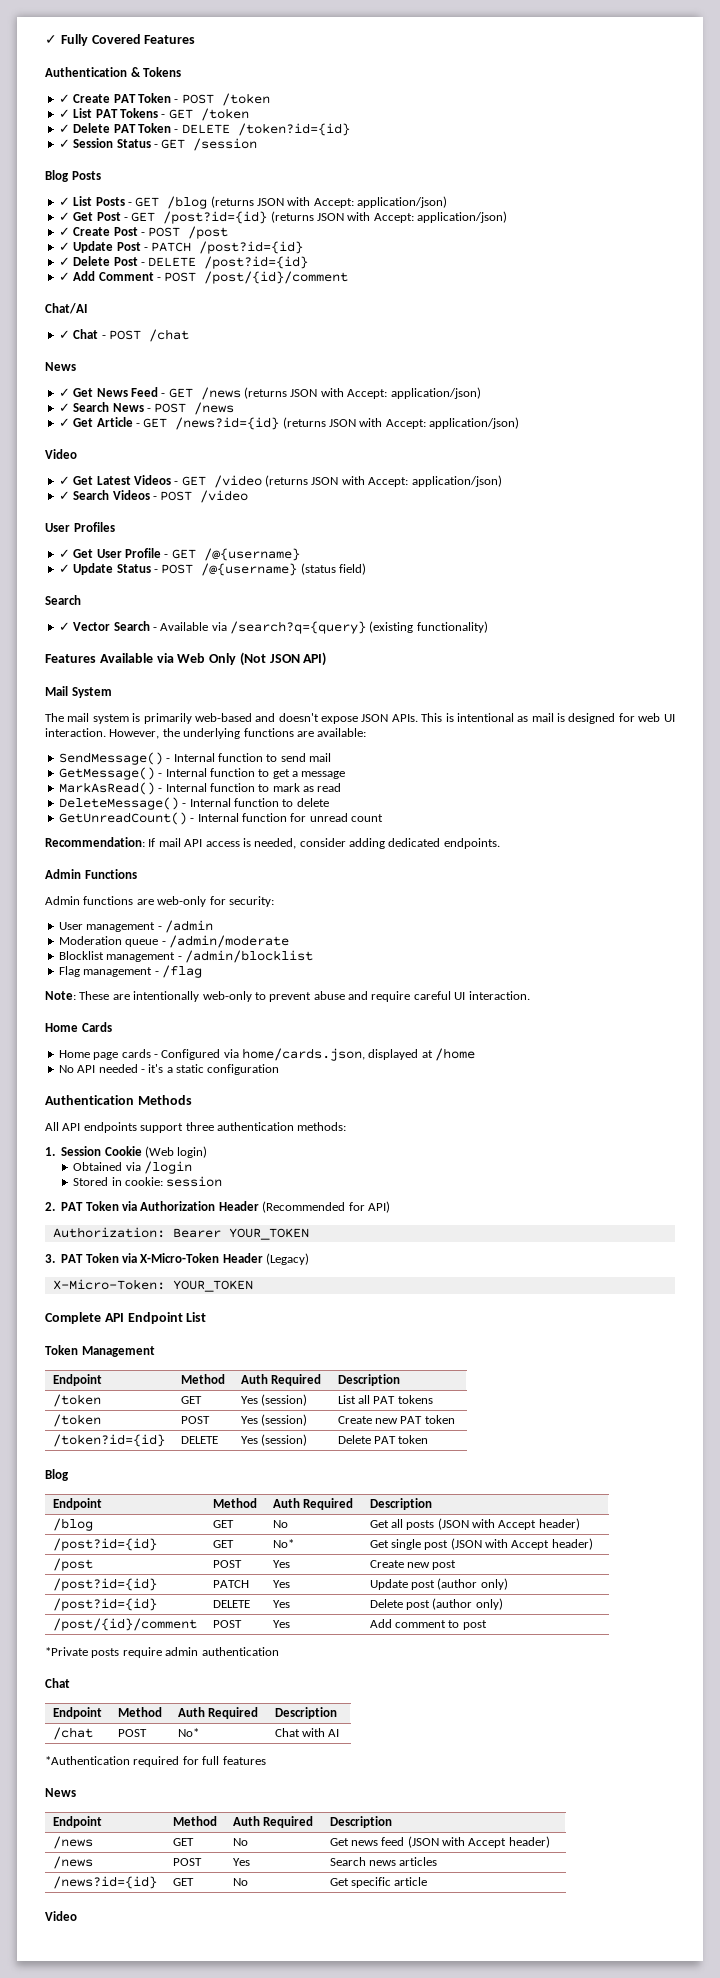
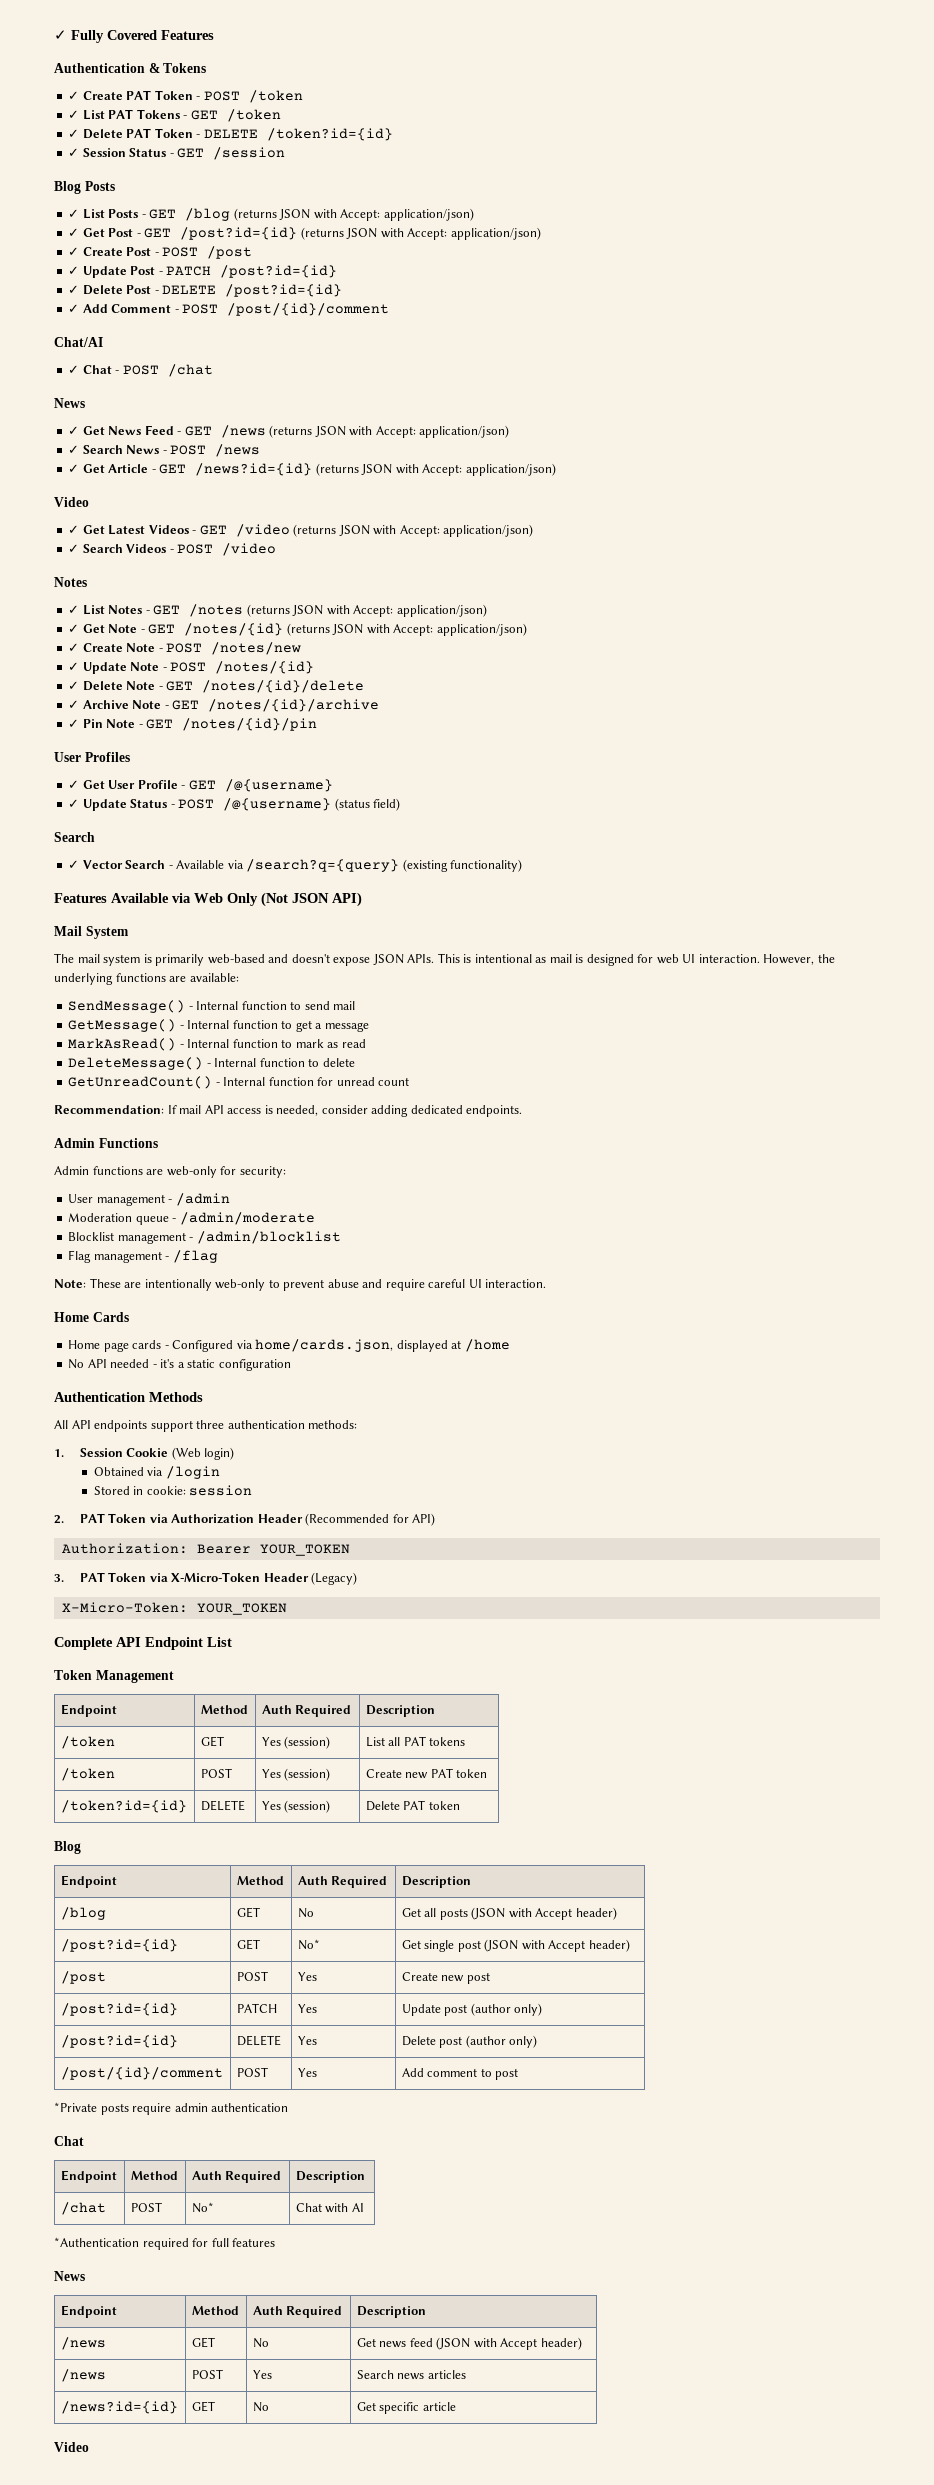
  ✓ Search Videos - POST /video
+ Notes
+ ✓ List Notes - GET /notes (returns JSON with Accept: application/json)
+ ✓ Get Note - GET /notes/{id} (returns JSON with Accept: application/json)
+ ✓ Create Note - POST /notes/new
+ ✓ Update Note - POST /notes/{id}
+ ✓ Delete Note - GET /notes/{id}/delete
+ ✓ Archive Note - GET /notes/{id}/archive
+ ✓ Pin Note - GET /notes/{id}/pin

